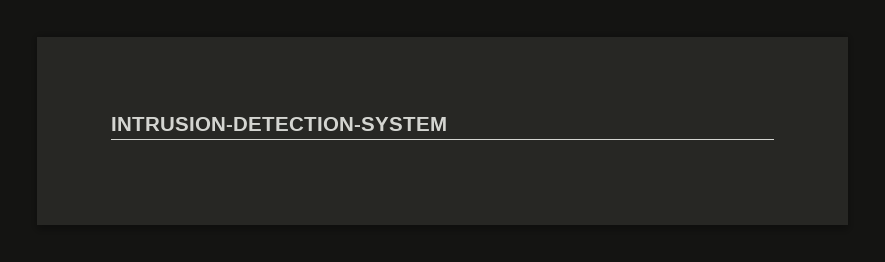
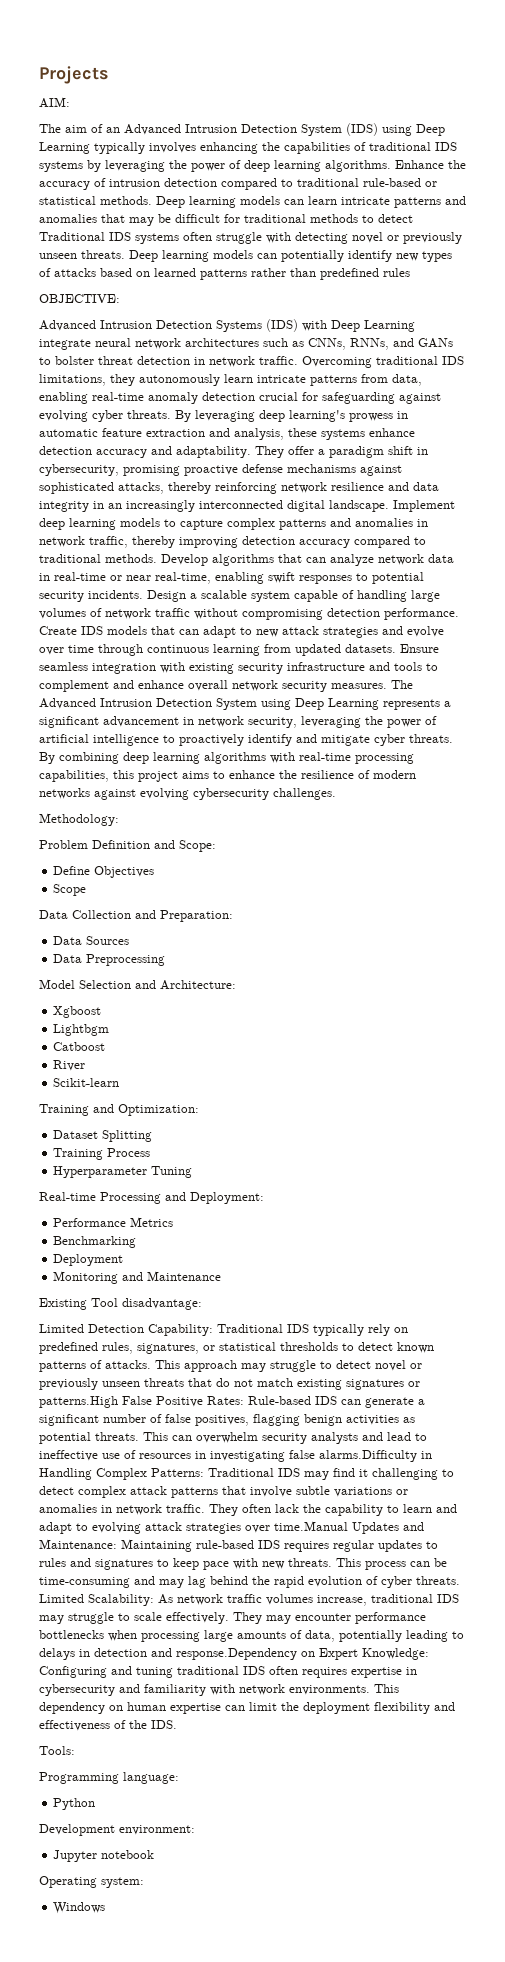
- INTRUSION-DETECTION-SYSTEM
+ Projects
+ AIM:
+ The aim of an Advanced Intrusion Detection System (IDS) using Deep Learning typically involves enhancing the capabilities of traditional IDS systems by leveraging the power of deep learning algorithms. Enhance the accuracy of intrusion detection compared to traditional rule-based or statistical methods. Deep learning models can learn intricate patterns and anomalies that may be difficult for traditional methods to detect Traditional IDS systems often struggle with detecting novel or previously unseen threats. Deep learning models can potentially identify new types of attacks based on learned patterns rather than predefined rules
+ OBJECTIVE:
+ Advanced Intrusion Detection Systems (IDS) with Deep Learning integrate neural network architectures such as CNNs, RNNs, and GANs to bolster threat detection in network traffic. Overcoming traditional IDS limitations, they autonomously learn intricate patterns from data, enabling real-time anomaly detection crucial for safeguarding against evolving cyber threats. By leveraging deep learning's prowess in automatic feature extraction and analysis, these systems enhance detection accuracy and adaptability. They offer a paradigm shift in cybersecurity, promising proactive defense mechanisms against sophisticated attacks, thereby reinforcing network resilience and data integrity in an increasingly interconnected digital landscape. Implement deep learning models to capture complex patterns and anomalies in network traffic, thereby improving detection accuracy compared to traditional methods. Develop algorithms that can analyze network data in real-time or near real-time, enabling swift responses to potential security incidents. Design a scalable system capable of handling large volumes of network traffic without compromising detection performance. Create IDS models that can adapt to new attack strategies and evolve over time through continuous learning from updated datasets. Ensure seamless integration with existing security infrastructure and tools to complement and enhance overall network security measures. The Advanced Intrusion Detection System using Deep Learning represents a significant advancement in network security, leveraging the power of artificial intelligence to proactively identify and mitigate cyber threats. By combining deep learning algorithms with real-time processing capabilities, this project aims to enhance the resilience of modern networks against evolving cybersecurity challenges.
+ Methodology:
+ Problem Definition and Scope:
+ Define Objectives
+ Scope
+ Data Collection and Preparation:
+ Data Sources
+ Data Preprocessing
+ Model Selection and Architecture:
+ Xgboost
+ Lightbgm
+ Catboost
+ River
+ Scikit-learn
+ Training and Optimization:
+ Dataset Splitting
+ Training Process
+ Hyperparameter Tuning
+ Real-time Processing and Deployment:
+ Performance Metrics
+ Benchmarking
+ Deployment
+ Monitoring and Maintenance
+ Existing Tool disadvantage:
+ Limited Detection Capability: Traditional IDS typically rely on predefined rules, signatures, or statistical thresholds to detect known patterns of attacks. This approach may struggle to detect novel or previously unseen threats that do not match existing signatures or patterns.High False Positive Rates: Rule-based IDS can generate a significant number of false positives, flagging benign activities as potential threats. This can overwhelm security analysts and lead to ineffective use of resources in investigating false alarms.Difficulty in Handling Complex Patterns: Traditional IDS may find it challenging to detect complex attack patterns that involve subtle variations or anomalies in network traffic. They often lack the capability to learn and adapt to evolving attack strategies over time.Manual Updates and Maintenance: Maintaining rule-based IDS requires regular updates to rules and signatures to keep pace with new threats. This process can be time-consuming and may lag behind the rapid evolution of cyber threats. Limited Scalability: As network traffic volumes increase, traditional IDS may struggle to scale effectively. They may encounter performance bottlenecks when processing large amounts of data, potentially leading to delays in detection and response.Dependency on Expert Knowledge: Configuring and tuning traditional IDS often requires expertise in cybersecurity and familiarity with network environments. This dependency on human expertise can limit the deployment flexibility and effectiveness of the IDS.
+ Tools:
+ Programming language:
+ Python
+ Development environment:
+ Jupyter notebook
+ Operating system:
+ Windows

